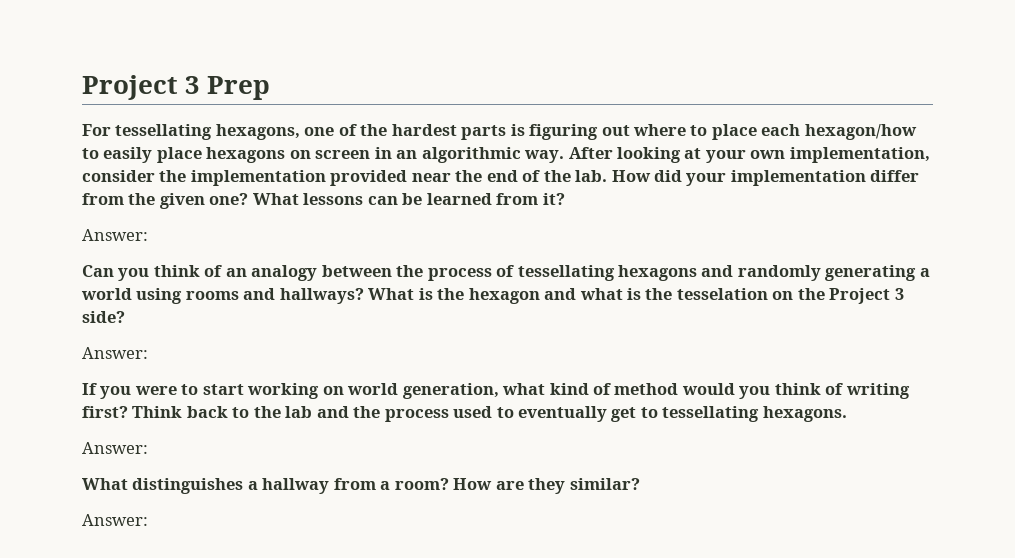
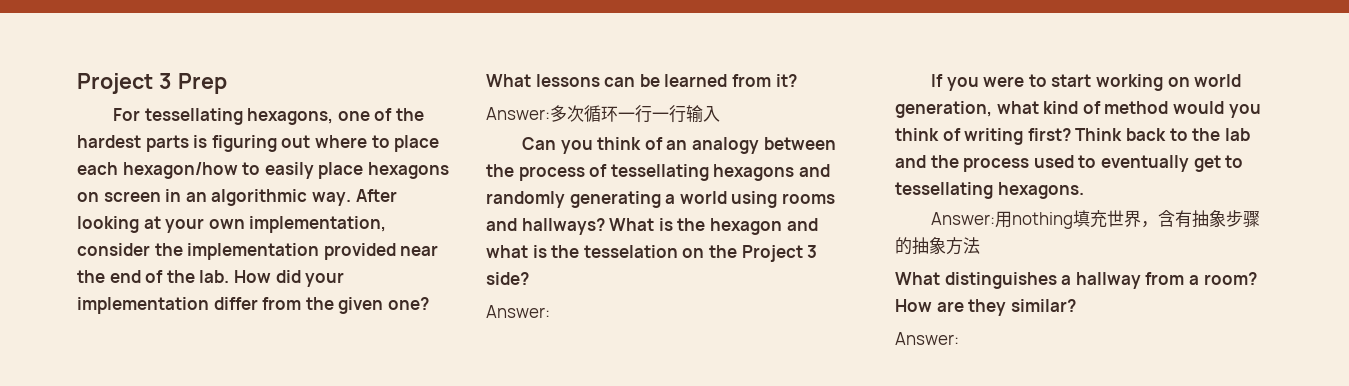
  What lessons can be learned from it?
- Answer:
+ Answer:多次循环一行一行输入
  Think back to the lab and the process used to eventually get to tessellating hexagons.
- Answer:
+ Answer:用nothing填充世界，含有抽象步骤的抽象方法

